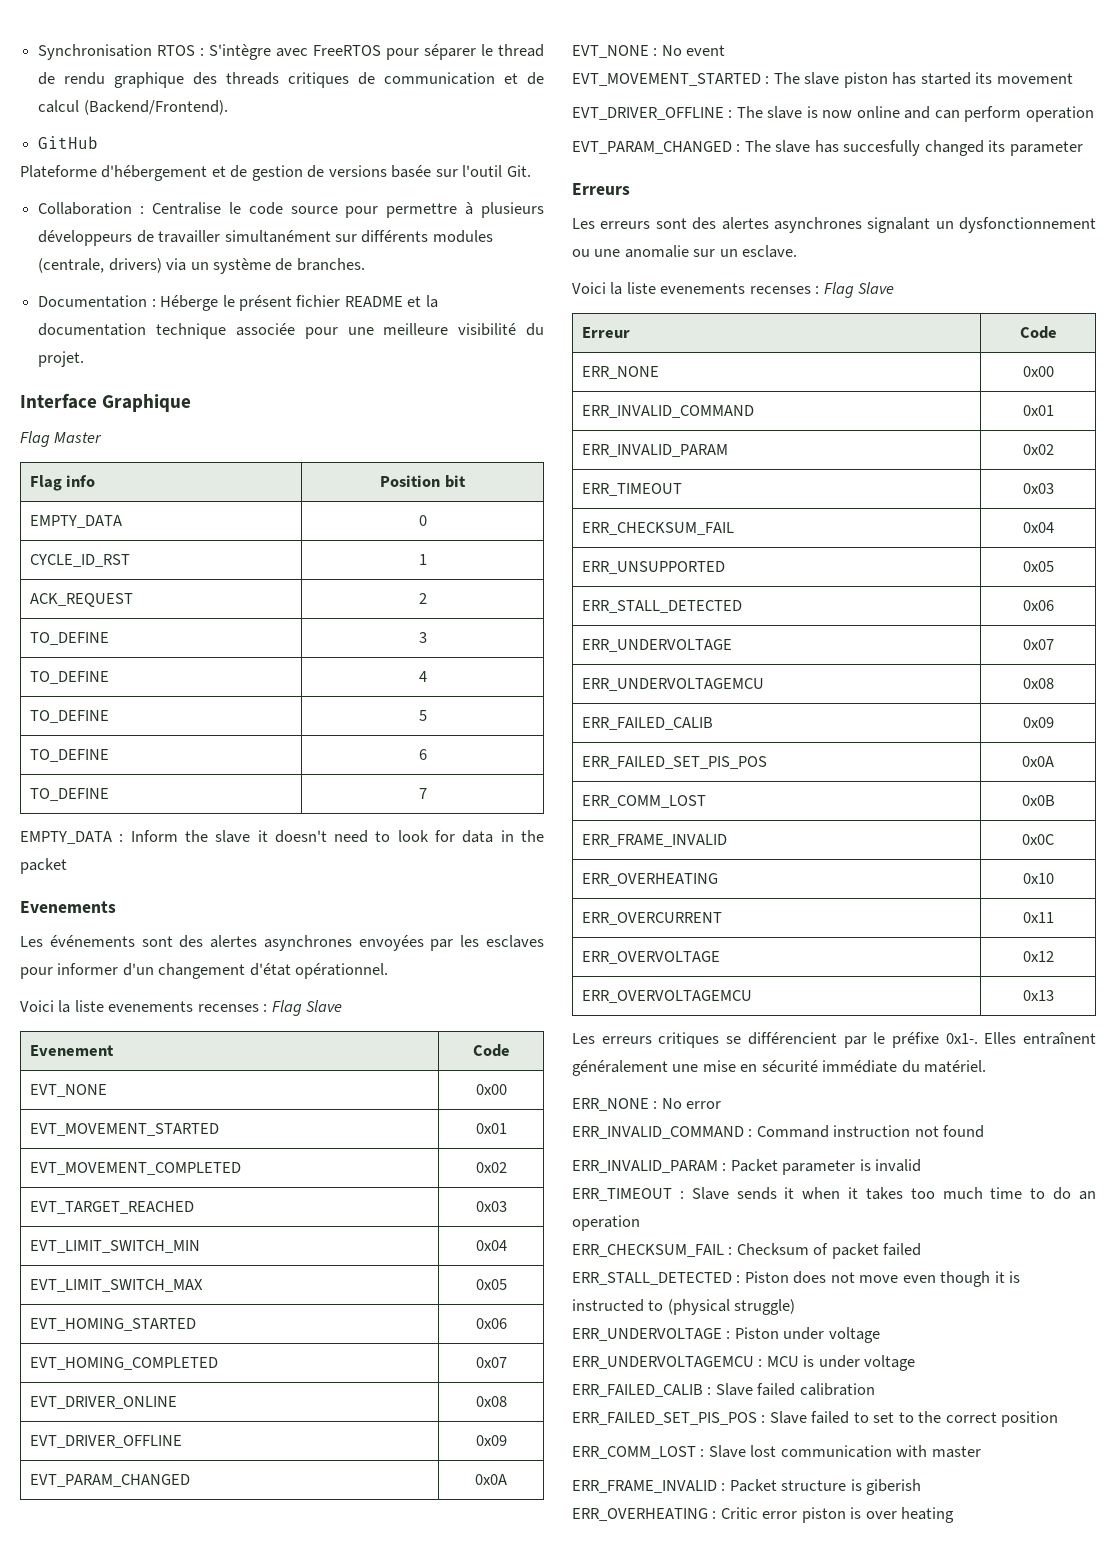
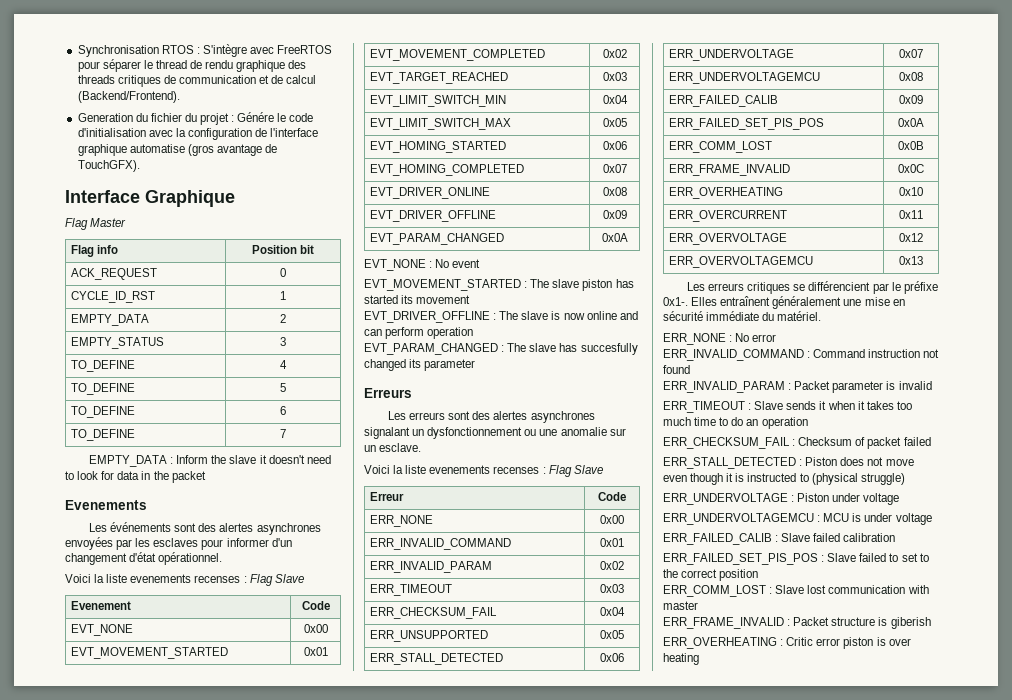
- GitHub
- Plateforme d'hébergement et de gestion de versions basée sur l'outil Git.
- Collaboration : Centralise le code source pour permettre à plusieurs développeurs de travailler simultanément sur différents modules (centrale, drivers) via un système de branches.
- Documentation : Héberge le présent fichier README et la documentation technique associée pour une meilleure visibilité du projet.
+ Generation du fichier du projet : Génére le code d'initialisation avec la configuration de l'interface graphique automatise (gros avantage de TouchGFX).
- EMPTY_DATA | 0
+ ACK_REQUEST | 0
- ACK_REQUEST | 2
+ EMPTY_DATA | 2
- TO_DEFINE | 3
+ EMPTY_STATUS | 3

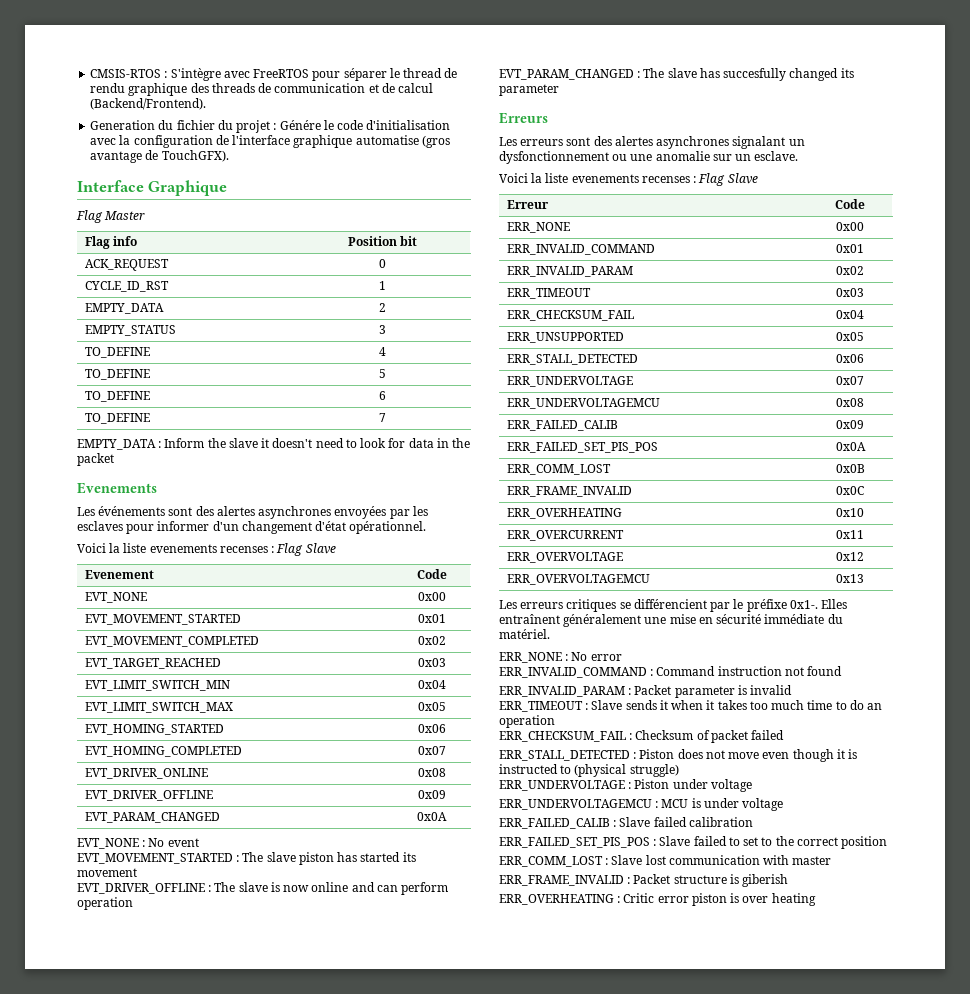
- Synchronisation RTOS : S'intègre avec FreeRTOS pour séparer le thread de rendu graphique des threads critiques de communication et de calcul (Backend/Frontend).
+ CMSIS-RTOS : S'intègre avec FreeRTOS pour séparer le thread de rendu graphique des threads de communication et de calcul (Backend/Frontend).

